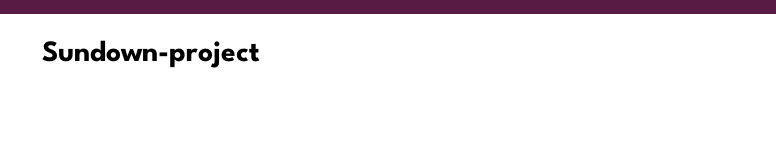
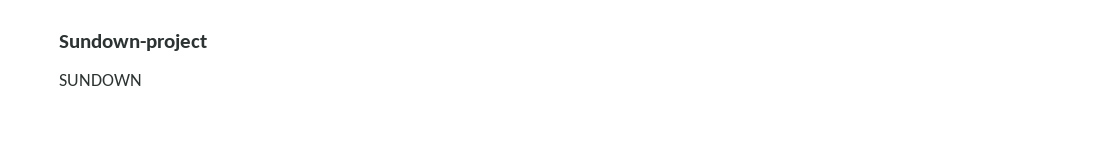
+ SUNDOWN

